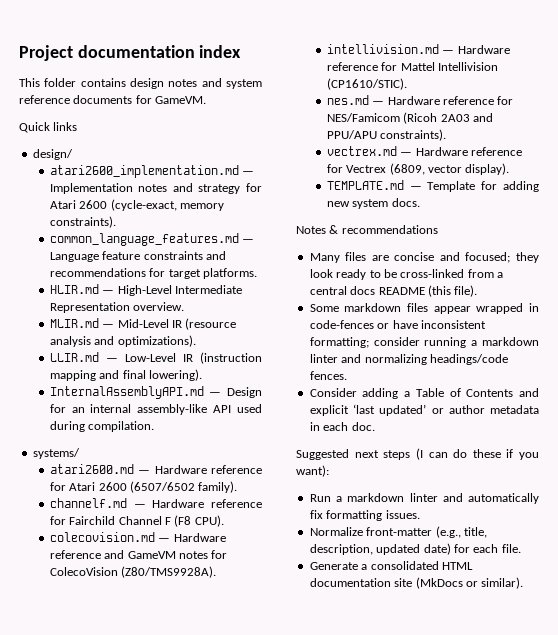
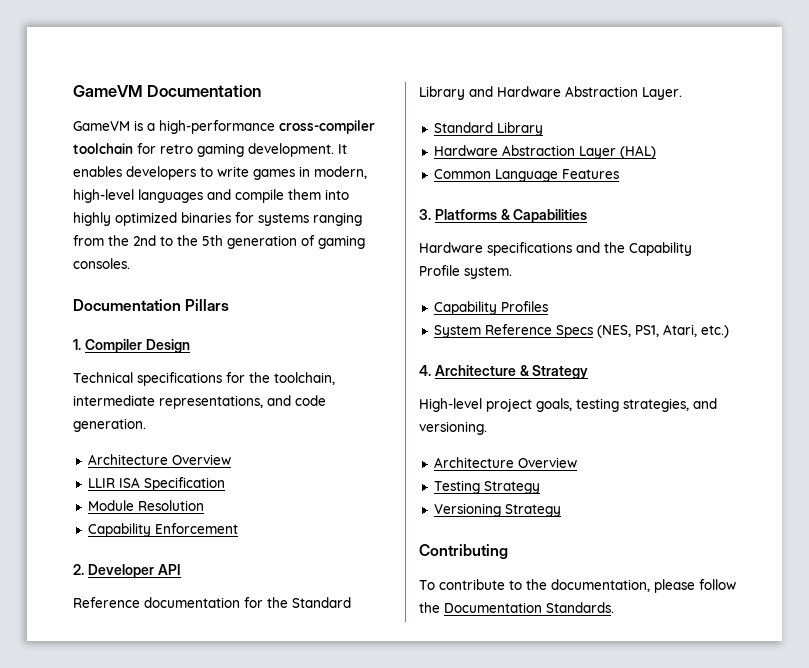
- Project documentation index
- This folder contains design notes and system reference documents for GameVM.
- Quick links
- design/
- atari2600_implementation.md — Implementation notes and strategy for Atari 2600 (cycle-exact, memory constraints).
- common_language_features.md — Language feature constraints and recommendations for target platforms.
- HLIR.md — High-Level Intermediate Representation overview.
- MLIR.md — Mid-Level IR (resource analysis and optimizations).
- LLIR.md — Low-Level IR (instruction mapping and final lowering).
- InternalAssemblyAPI.md — Design for an internal assembly-like API used during compilation.
- systems/
- atari2600.md — Hardware reference for Atari 2600 (6507/6502 family).
- channelf.md — Hardware reference for Fairchild Channel F (F8 CPU).
- colecovision.md — Hardware reference and GameVM notes for ColecoVision (Z80/TMS9928A).
- intellivision.md — Hardware reference for Mattel Intellivision (CP1610/STIC).
- nes.md — Hardware reference for NES/Famicom (Ricoh 2A03 and PPU/APU constraints).
- vectrex.md — Hardware reference for Vectrex (6809, vector display).
- TEMPLATE.md — Template for adding new system docs.
- Notes & recommendations
- Many files are concise and focused; they look ready to be cross-linked from a central docs README (this file).
- Some markdown files appear wrapped in code-fences or have inconsistent formatting; consider running a markdown linter and normalizing headings/code fences.
- Consider adding a Table of Contents and explicit ‘last updated’ or author metadata in each doc.
- Suggested next steps (I can do these if you want):
- Run a markdown linter and automatically fix formatting issues.
- Normalize front-matter (e.g., title, description, updated date) for each file.
- Generate a consolidated HTML documentation site (MkDocs or similar).
+ GameVM Documentation
+ GameVM is a high-performance cross-compiler toolchain for retro gaming development. It enables developers to write games in modern, high-level languages and compile them into highly optimized binaries for systems ranging from the 2nd to the 5th generation of gaming consoles.
+ Documentation Pillars
+ 1. Compiler Design
+ Technical specifications for the toolchain, intermediate representations, and code generation.
+ Architecture Overview
+ LLIR ISA Specification
+ Module Resolution
+ Capability Enforcement
+ 2. Developer API
+ Reference documentation for the Standard Library and Hardware Abstraction Layer.
+ Standard Library
+ Hardware Abstraction Layer (HAL)
+ Common Language Features
+ 3. Platforms & Capabilities
+ Hardware specifications and the Capability Profile system.
+ Capability Profiles
+ System Reference Specs (NES, PS1, Atari, etc.)
+ 4. Architecture & Strategy
+ High-level project goals, testing strategies, and versioning.
+ Architecture Overview
+ Testing Strategy
+ Versioning Strategy
+ Contributing
+ To contribute to the documentation, please follow the Documentation Standards.

